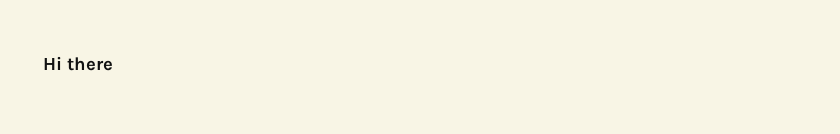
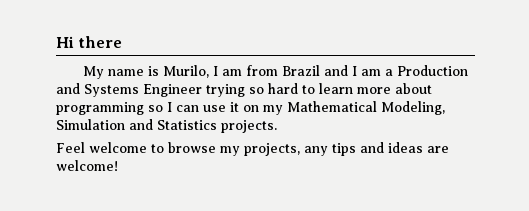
+ My name is Murilo, I am from Brazil and I am a Production and Systems Engineer trying so hard to learn more about programming so I can use it on my Mathematical Modeling, Simulation and Statistics projects.
+ Feel welcome to browse my projects, any tips and ideas are welcome!

